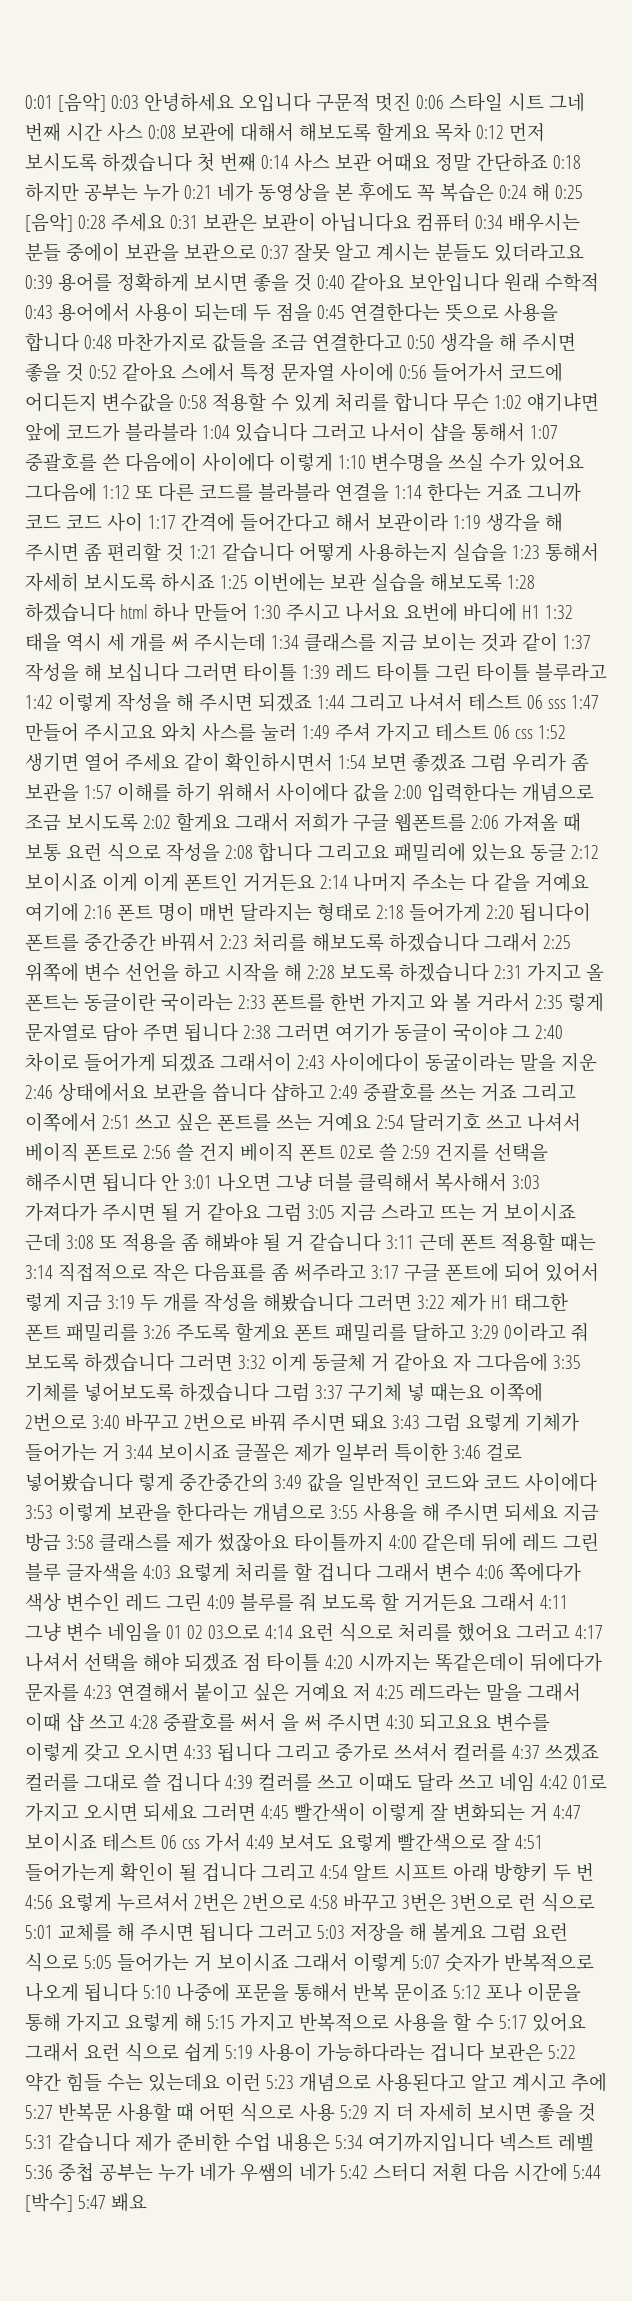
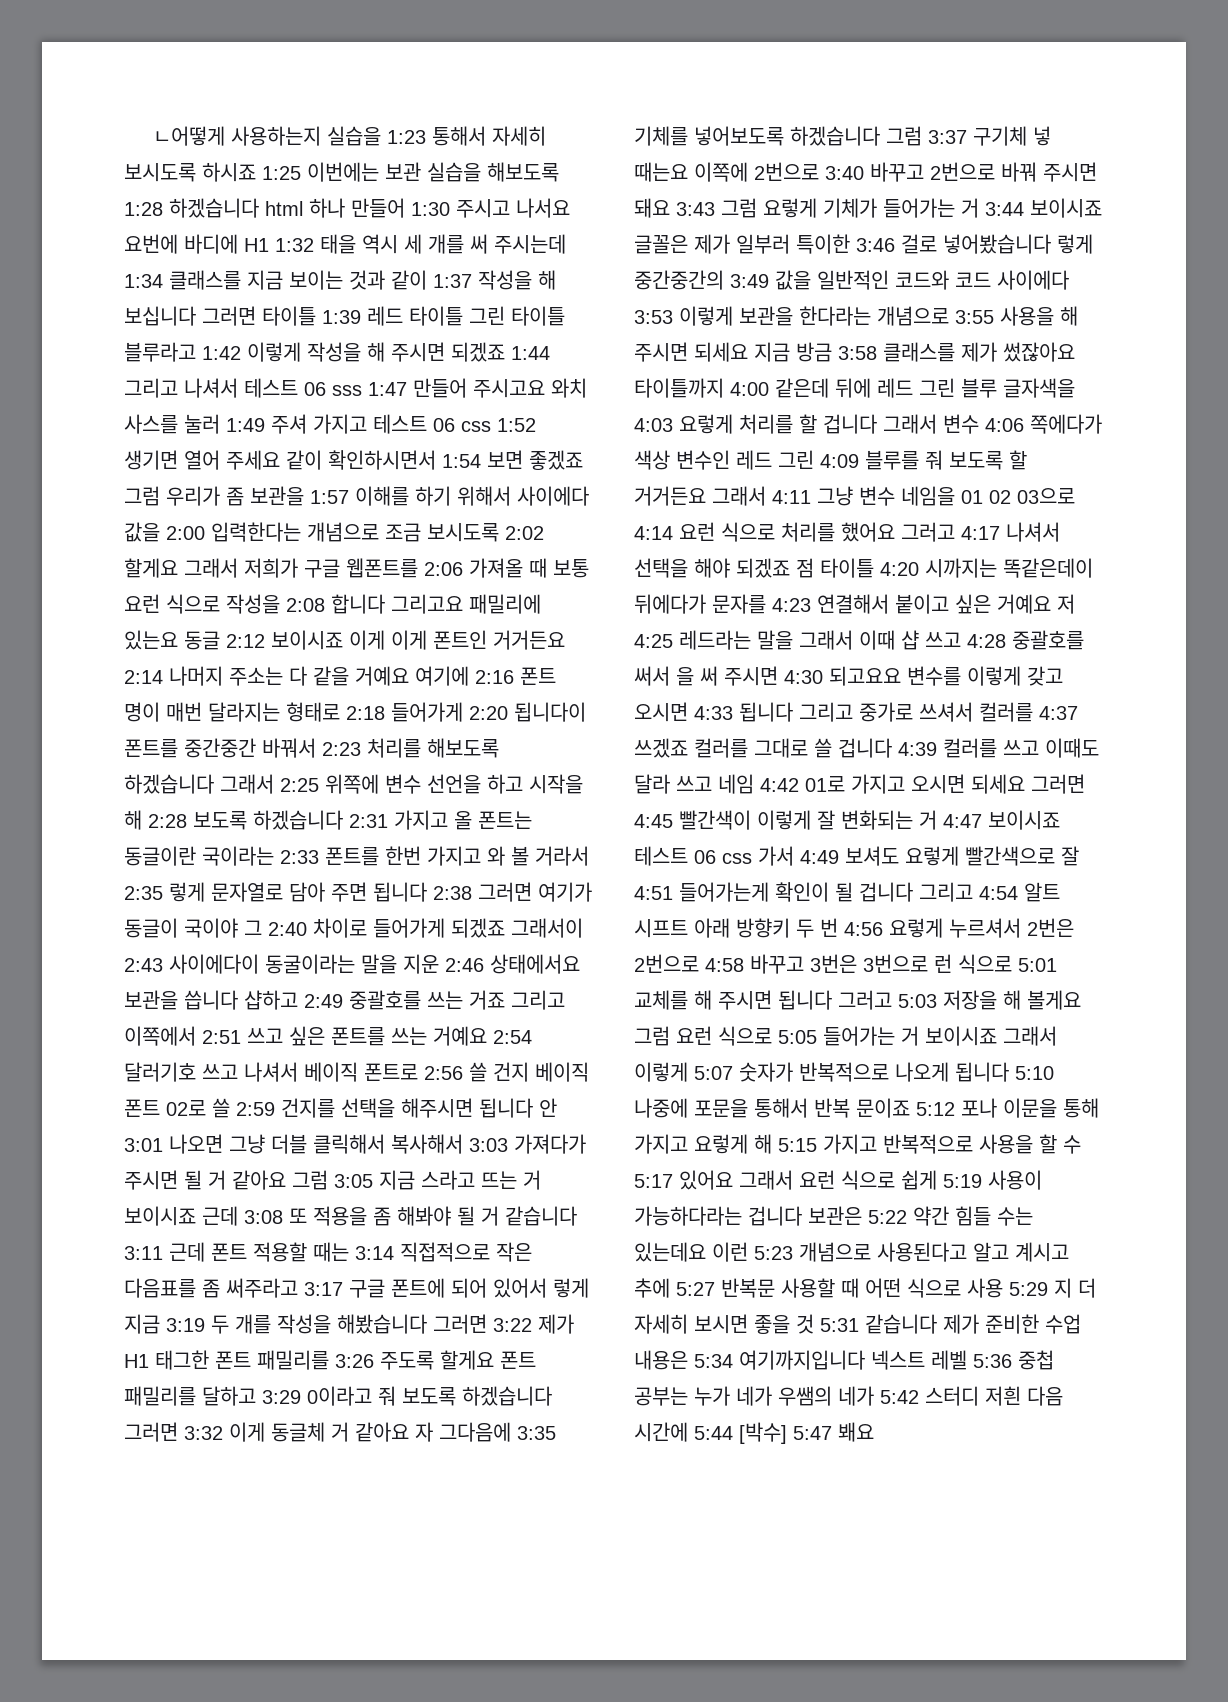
- 0:01 [음악] 0:03 안녕하세요 오입니다 구문적 멋진 0:06 스타일 시트 그네 번째 시간 사스 0:08 보관에 대해서 해보도록 할게요 목차 0:12 먼저 보시도록 하겠습니다 첫 번째 0:14 사스 보관 어때요 정말 간단하죠 0:18 하지만 공부는 누가 0:21 네가 동영상을 본 후에도 꼭 복습은 0:24 해 0:25 [음악] 0:28 주세요 0:31 보관은 보관이 아닙니다요 컴퓨터 0:34 배우시는 분들 중에이 보관을 보관으로 0:37 잘못 알고 계시는 분들도 있더라고요 0:39 용어를 정확하게 보시면 좋을 것 0:40 같아요 보안입니다 원래 수학적 0:43 용어에서 사용이 되는데 두 점을 0:45 연결한다는 뜻으로 사용을 합니다 0:48 마찬가지로 값들을 조금 연결한다고 0:50 생각을 해 주시면 좋을 것 0:52 같아요 스에서 특정 문자열 사이에 0:56 들어가서 코드에 어디든지 변수값을 0:58 적용할 수 있게 처리를 합니다 무슨 1:02 얘기냐면 앞에 코드가 블라블라 1:04 있습니다 그러고 나서이 샵을 통해서 1:07 중괄호를 쓴 다음에이 사이에다 이렇게 1:10 변수명을 쓰실 수가 있어요 그다음에 1:12 또 다른 코드를 블라블라 연결을 1:14 한다는 거죠 그니까 코드 코드 사이 1:17 간격에 들어간다고 해서 보관이라 1:19 생각을 해 주시면 좀 편리할 것 1:21 같습니다 어떻게 사용하는지 실습을 1:23 통해서 자세히 보시도록 하시죠 1:25 이번에는 보관 실습을 해보도록 1:28 하겠습니다 html 하나 만들어 1:30 주시고 나서요 요번에 바디에 H1 1:32 태을 역시 세 개를 써 주시는데 1:34 클래스를 지금 보이는 것과 같이 1:37 작성을 해 보십니다 그러면 타이틀 1:39 레드 타이틀 그린 타이틀 블루라고 1:42 이렇게 작성을 해 주시면 되겠죠 1:44 그리고 나셔서 테스트 06 sss 1:47 만들어 주시고요 와치 사스를 눌러 1:49 주셔 가지고 테스트 06 css 1:52 생기면 열어 주세요 같이 확인하시면서 1:54 보면 좋겠죠 그럼 우리가 좀 보관을 1:57 이해를 하기 위해서 사이에다 값을 2:00 입력한다는 개념으로 조금 보시도록 2:02 할게요 그래서 저희가 구글 웹폰트를 2:06 가져올 때 보통 요런 식으로 작성을 2:08 합니다 그리고요 패밀리에 있는요 동글 2:12 보이시죠 이게 이게 폰트인 거거든요 2:14 나머지 주소는 다 같을 거예요 여기에 2:16 폰트 명이 매번 달라지는 형태로 2:18 들어가게 2:20 됩니다이 폰트를 중간중간 바꿔서 2:23 처리를 해보도록 하겠습니다 그래서 2:25 위쪽에 변수 선언을 하고 시작을 해 2:28 보도록 하겠습니다 2:31 가지고 올 폰트는 동글이란 국이라는 2:33 폰트를 한번 가지고 와 볼 거라서 2:35 렇게 문자열로 담아 주면 됩니다 2:38 그러면 여기가 동글이 국이야 그 2:40 차이로 들어가게 되겠죠 그래서이 2:43 사이에다이 동굴이라는 말을 지운 2:46 상태에서요 보관을 씁니다 샵하고 2:49 중괄호를 쓰는 거죠 그리고 이쪽에서 2:51 쓰고 싶은 폰트를 쓰는 거예요 2:54 달러기호 쓰고 나셔서 베이직 폰트로 2:56 쓸 건지 베이직 폰트 02로 쓸 2:59 건지를 선택을 해주시면 됩니다 안 3:01 나오면 그냥 더블 클릭해서 복사해서 3:03 가져다가 주시면 될 거 같아요 그럼 3:05 지금 스라고 뜨는 거 보이시죠 근데 3:08 또 적용을 좀 해봐야 될 거 같습니다 3:11 근데 폰트 적용할 때는 3:14 직접적으로 작은 다음표를 좀 써주라고 3:17 구글 폰트에 되어 있어서 렇게 지금 3:19 두 개를 작성을 해봤습니다 그러면 3:22 제가 H1 태그한 폰트 패밀리를 3:26 주도록 할게요 폰트 패밀리를 달하고 3:29 0이라고 줘 보도록 하겠습니다 그러면 3:32 이게 동글체 거 같아요 자 그다음에 3:35 기체를 넣어보도록 하겠습니다 그럼 3:37 구기체 넣 때는요 이쪽에 2번으로 3:40 바꾸고 2번으로 바꿔 주시면 돼요 3:43 그럼 요렇게 기체가 들어가는 거 3:44 보이시죠 글꼴은 제가 일부러 특이한 3:46 걸로 넣어봤습니다 렇게 중간중간의 3:49 값을 일반적인 코드와 코드 사이에다 3:53 이렇게 보관을 한다라는 개념으로 3:55 사용을 해 주시면 되세요 지금 방금 3:58 클래스를 제가 썼잖아요 타이틀까지 4:00 같은데 뒤에 레드 그린 블루 글자색을 4:03 요렇게 처리를 할 겁니다 그래서 변수 4:06 쪽에다가 색상 변수인 레드 그린 4:09 블루를 줘 보도록 할 거거든요 그래서 4:11 그냥 변수 네임을 01 02 03으로 4:14 요런 식으로 처리를 했어요 그러고 4:17 나셔서 선택을 해야 되겠죠 점 타이틀 4:20 시까지는 똑같은데이 뒤에다가 문자를 4:23 연결해서 붙이고 싶은 거예요 저 4:25 레드라는 말을 그래서 이때 샵 쓰고 4:28 중괄호를 써서 을 써 주시면 4:30 되고요요 변수를 이렇게 갖고 오시면 4:33 됩니다 그리고 중가로 쓰셔서 컬러를 4:37 쓰겠죠 컬러를 그대로 쓸 겁니다 4:39 컬러를 쓰고 이때도 달라 쓰고 네임 4:42 01로 가지고 오시면 되세요 그러면 4:45 빨간색이 이렇게 잘 변화되는 거 4:47 보이시죠 테스트 06 css 가서 4:49 보셔도 요렇게 빨간색으로 잘 4:51 들어가는게 확인이 될 겁니다 그리고 4:54 알트 시프트 아래 방향키 두 번 4:56 요렇게 누르셔서 2번은 2번으로 4:58 바꾸고 3번은 3번으로 런 식으로 5:01 교체를 해 주시면 됩니다 그러고 5:03 저장을 해 볼게요 그럼 요런 식으로 5:05 들어가는 거 보이시죠 그래서 이렇게 5:07 숫자가 반복적으로 나오게 됩니다 5:10 나중에 포문을 통해서 반복 문이죠 5:12 포나 이문을 통해 가지고 요렇게 해 5:15 가지고 반복적으로 사용을 할 수 5:17 있어요 그래서 요런 식으로 쉽게 5:19 사용이 가능하다라는 겁니다 보관은 5:22 약간 힘들 수는 있는데요 이런 5:23 개념으로 사용된다고 알고 계시고 추에 5:27 반복문 사용할 때 어떤 식으로 사용 5:29 지 더 자세히 보시면 좋을 것 5:31 같습니다 제가 준비한 수업 내용은 5:34 여기까지입니다 넥스트 레벨 5:36 중첩 공부는 누가 네가 우쌤의 네가 5:42 스터디 저흰 다음 시간에 5:44 [박수] 5:47 봬요
+ ㄴ어떻게 사용하는지 실습을 1:23 통해서 자세히 보시도록 하시죠 1:25 이번에는 보관 실습을 해보도록 1:28 하겠습니다 html 하나 만들어 1:30 주시고 나서요 요번에 바디에 H1 1:32 태을 역시 세 개를 써 주시는데 1:34 클래스를 지금 보이는 것과 같이 1:37 작성을 해 보십니다 그러면 타이틀 1:39 레드 타이틀 그린 타이틀 블루라고 1:42 이렇게 작성을 해 주시면 되겠죠 1:44 그리고 나셔서 테스트 06 sss 1:47 만들어 주시고요 와치 사스를 눌러 1:49 주셔 가지고 테스트 06 css 1:52 생기면 열어 주세요 같이 확인하시면서 1:54 보면 좋겠죠 그럼 우리가 좀 보관을 1:57 이해를 하기 위해서 사이에다 값을 2:00 입력한다는 개념으로 조금 보시도록 2:02 할게요 그래서 저희가 구글 웹폰트를 2:06 가져올 때 보통 요런 식으로 작성을 2:08 합니다 그리고요 패밀리에 있는요 동글 2:12 보이시죠 이게 이게 폰트인 거거든요 2:14 나머지 주소는 다 같을 거예요 여기에 2:16 폰트 명이 매번 달라지는 형태로 2:18 들어가게 2:20 됩니다이 폰트를 중간중간 바꿔서 2:23 처리를 해보도록 하겠습니다 그래서 2:25 위쪽에 변수 선언을 하고 시작을 해 2:28 보도록 하겠습니다 2:31 가지고 올 폰트는 동글이란 국이라는 2:33 폰트를 한번 가지고 와 볼 거라서 2:35 렇게 문자열로 담아 주면 됩니다 2:38 그러면 여기가 동글이 국이야 그 2:40 차이로 들어가게 되겠죠 그래서이 2:43 사이에다이 동굴이라는 말을 지운 2:46 상태에서요 보관을 씁니다 샵하고 2:49 중괄호를 쓰는 거죠 그리고 이쪽에서 2:51 쓰고 싶은 폰트를 쓰는 거예요 2:54 달러기호 쓰고 나셔서 베이직 폰트로 2:56 쓸 건지 베이직 폰트 02로 쓸 2:59 건지를 선택을 해주시면 됩니다 안 3:01 나오면 그냥 더블 클릭해서 복사해서 3:03 가져다가 주시면 될 거 같아요 그럼 3:05 지금 스라고 뜨는 거 보이시죠 근데 3:08 또 적용을 좀 해봐야 될 거 같습니다 3:11 근데 폰트 적용할 때는 3:14 직접적으로 작은 다음표를 좀 써주라고 3:17 구글 폰트에 되어 있어서 렇게 지금 3:19 두 개를 작성을 해봤습니다 그러면 3:22 제가 H1 태그한 폰트 패밀리를 3:26 주도록 할게요 폰트 패밀리를 달하고 3:29 0이라고 줘 보도록 하겠습니다 그러면 3:32 이게 동글체 거 같아요 자 그다음에 3:35 기체를 넣어보도록 하겠습니다 그럼 3:37 구기체 넣 때는요 이쪽에 2번으로 3:40 바꾸고 2번으로 바꿔 주시면 돼요 3:43 그럼 요렇게 기체가 들어가는 거 3:44 보이시죠 글꼴은 제가 일부러 특이한 3:46 걸로 넣어봤습니다 렇게 중간중간의 3:49 값을 일반적인 코드와 코드 사이에다 3:53 이렇게 보관을 한다라는 개념으로 3:55 사용을 해 주시면 되세요 지금 방금 3:58 클래스를 제가 썼잖아요 타이틀까지 4:00 같은데 뒤에 레드 그린 블루 글자색을 4:03 요렇게 처리를 할 겁니다 그래서 변수 4:06 쪽에다가 색상 변수인 레드 그린 4:09 블루를 줘 보도록 할 거거든요 그래서 4:11 그냥 변수 네임을 01 02 03으로 4:14 요런 식으로 처리를 했어요 그러고 4:17 나셔서 선택을 해야 되겠죠 점 타이틀 4:20 시까지는 똑같은데이 뒤에다가 문자를 4:23 연결해서 붙이고 싶은 거예요 저 4:25 레드라는 말을 그래서 이때 샵 쓰고 4:28 중괄호를 써서 을 써 주시면 4:30 되고요요 변수를 이렇게 갖고 오시면 4:33 됩니다 그리고 중가로 쓰셔서 컬러를 4:37 쓰겠죠 컬러를 그대로 쓸 겁니다 4:39 컬러를 쓰고 이때도 달라 쓰고 네임 4:42 01로 가지고 오시면 되세요 그러면 4:45 빨간색이 이렇게 잘 변화되는 거 4:47 보이시죠 테스트 06 css 가서 4:49 보셔도 요렇게 빨간색으로 잘 4:51 들어가는게 확인이 될 겁니다 그리고 4:54 알트 시프트 아래 방향키 두 번 4:56 요렇게 누르셔서 2번은 2번으로 4:58 바꾸고 3번은 3번으로 런 식으로 5:01 교체를 해 주시면 됩니다 그러고 5:03 저장을 해 볼게요 그럼 요런 식으로 5:05 들어가는 거 보이시죠 그래서 이렇게 5:07 숫자가 반복적으로 나오게 됩니다 5:10 나중에 포문을 통해서 반복 문이죠 5:12 포나 이문을 통해 가지고 요렇게 해 5:15 가지고 반복적으로 사용을 할 수 5:17 있어요 그래서 요런 식으로 쉽게 5:19 사용이 가능하다라는 겁니다 보관은 5:22 약간 힘들 수는 있는데요 이런 5:23 개념으로 사용된다고 알고 계시고 추에 5:27 반복문 사용할 때 어떤 식으로 사용 5:29 지 더 자세히 보시면 좋을 것 5:31 같습니다 제가 준비한 수업 내용은 5:34 여기까지입니다 넥스트 레벨 5:36 중첩 공부는 누가 네가 우쌤의 네가 5:42 스터디 저흰 다음 시간에 5:44 [박수] 5:47 봬요

